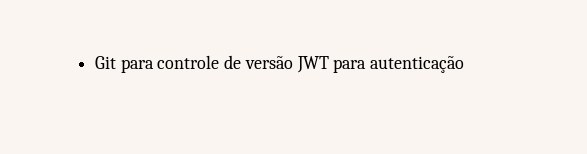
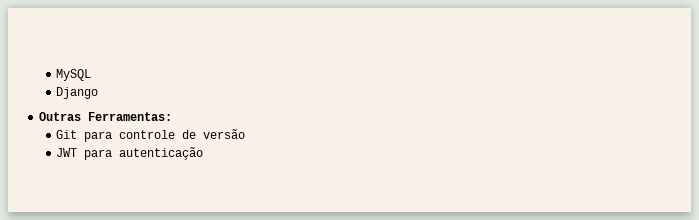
+ MySQL
+ Django
+ Outras Ferramentas:
- Git para controle de versão JWT para autenticação
+ Git para controle de versão
+ JWT para autenticação

